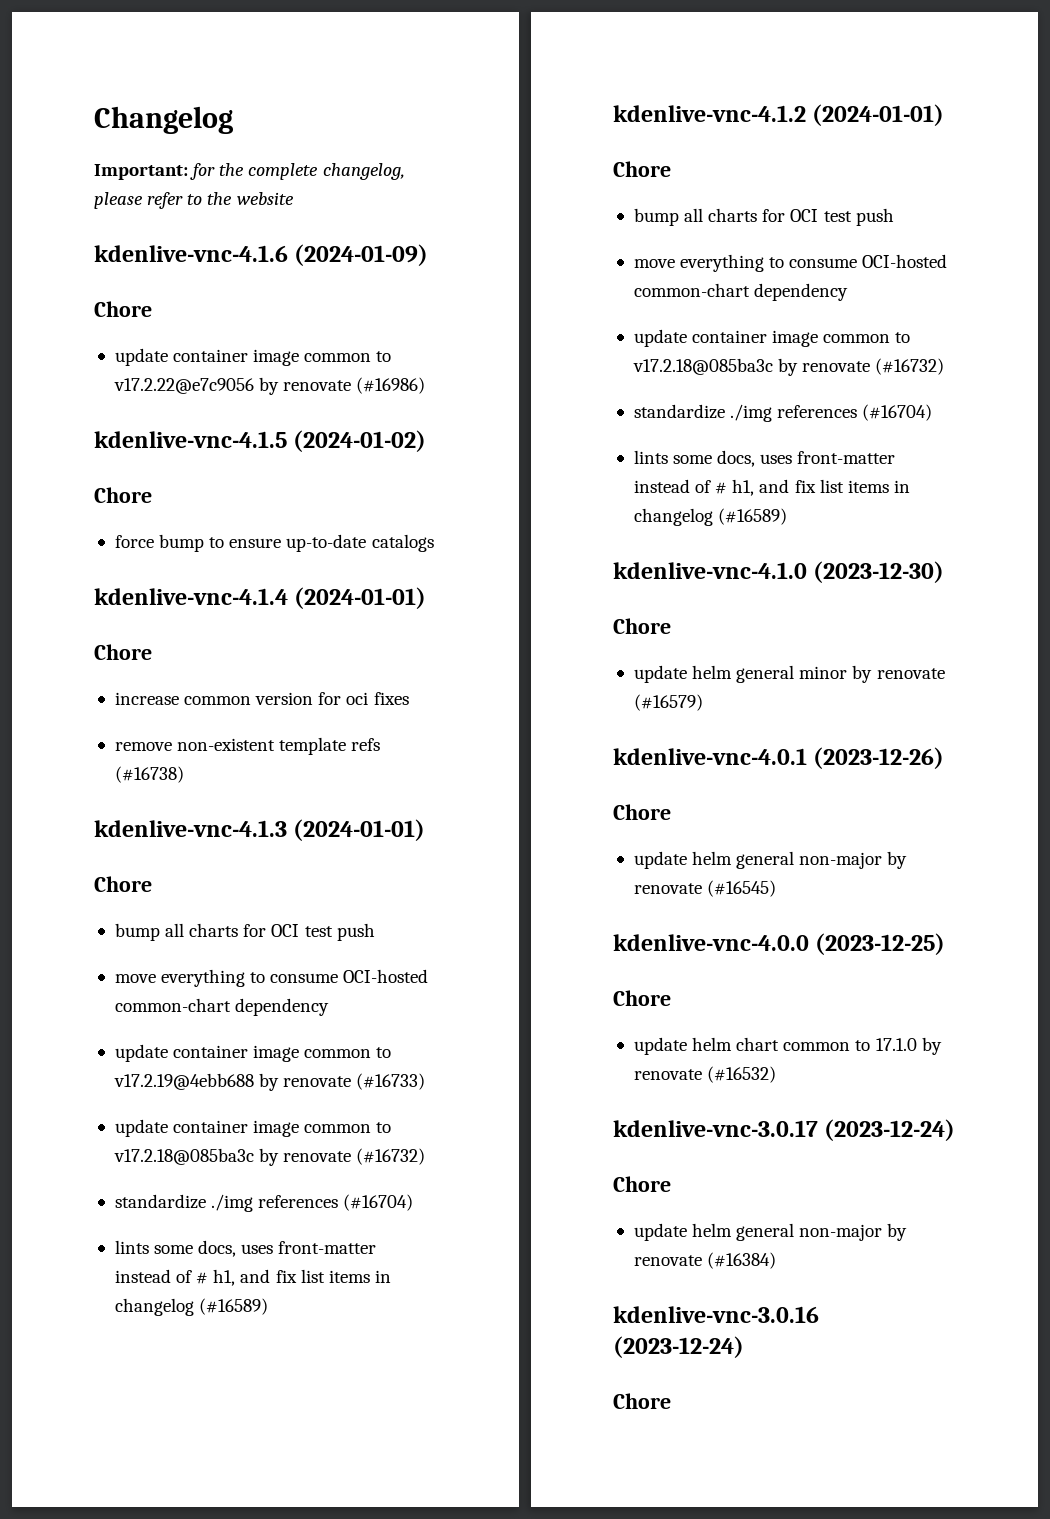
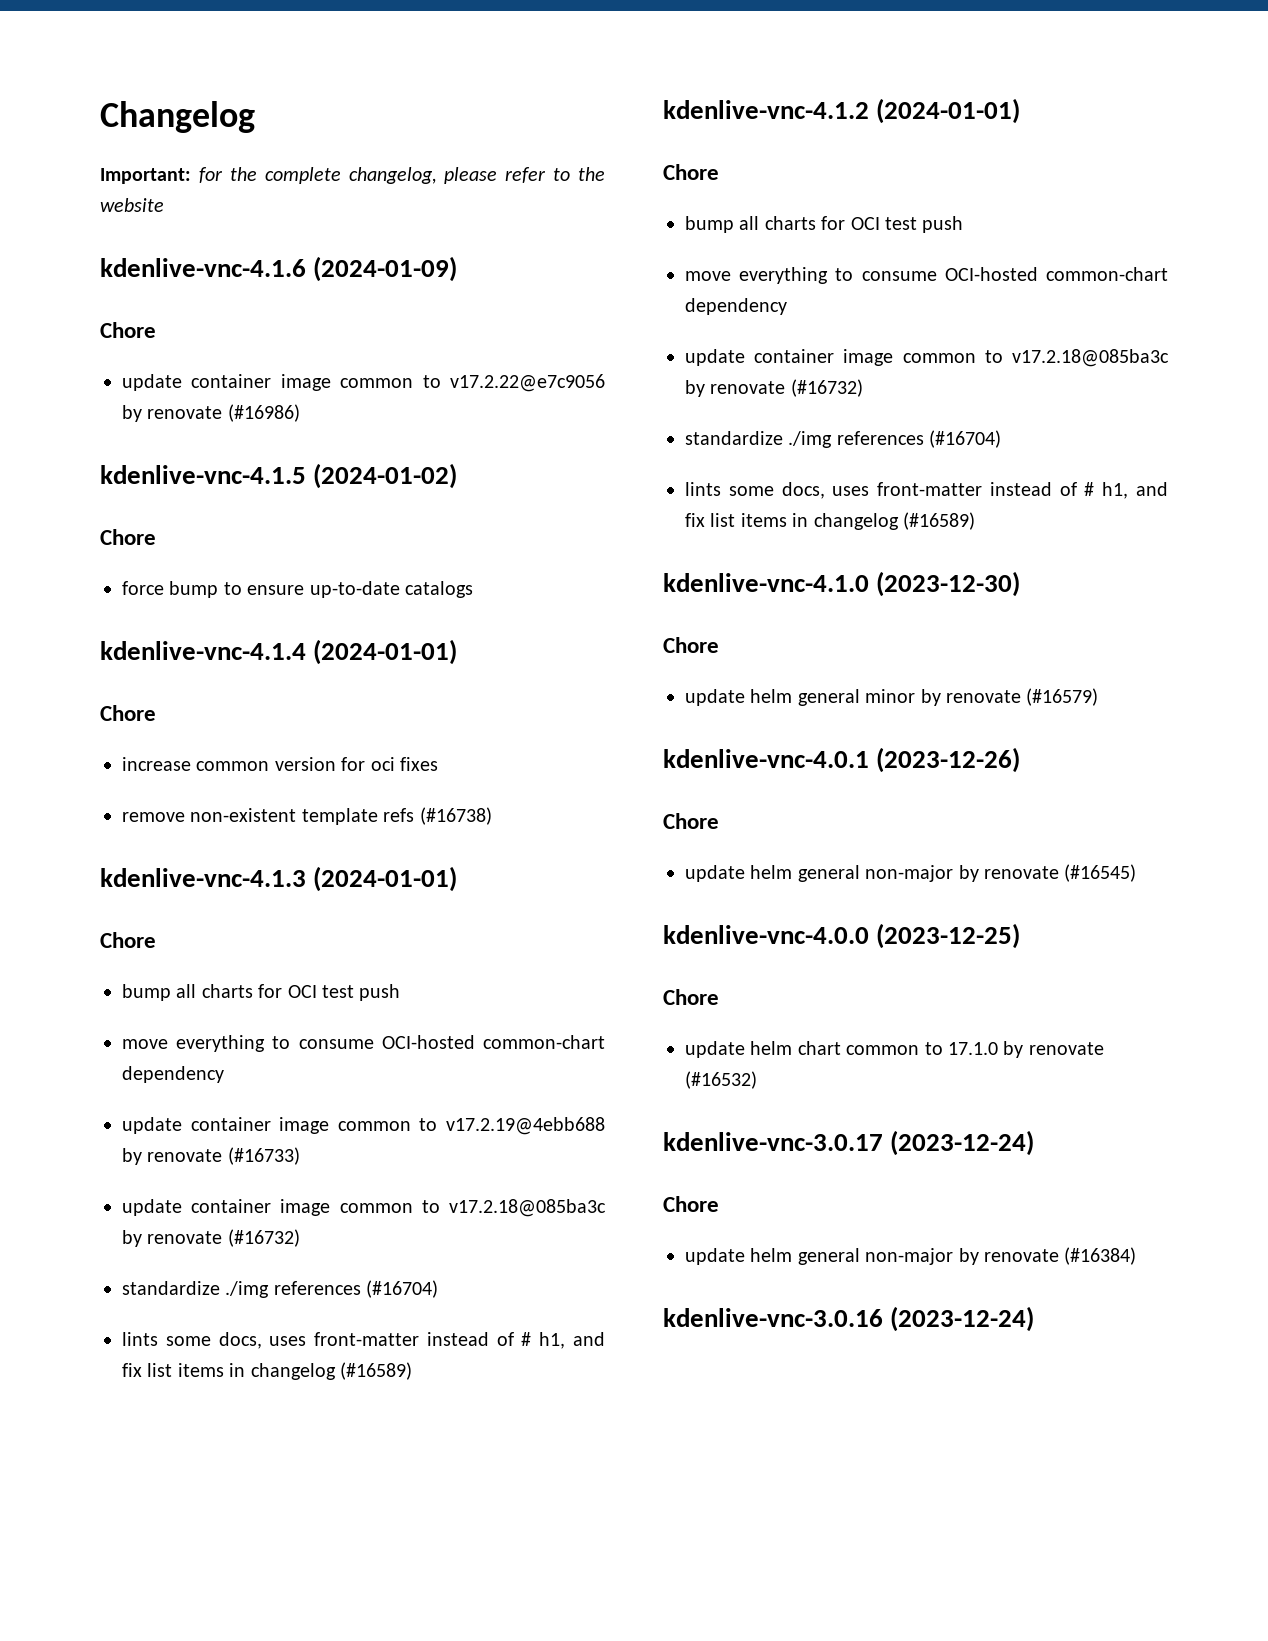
  kdenlive-vnc-3.0.16 (2023-12-24)
- Chore

